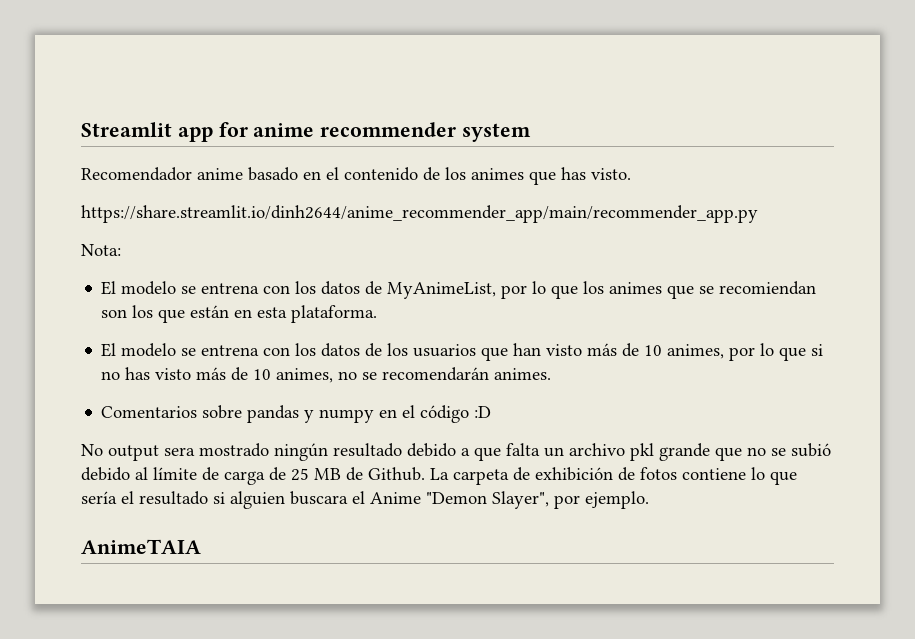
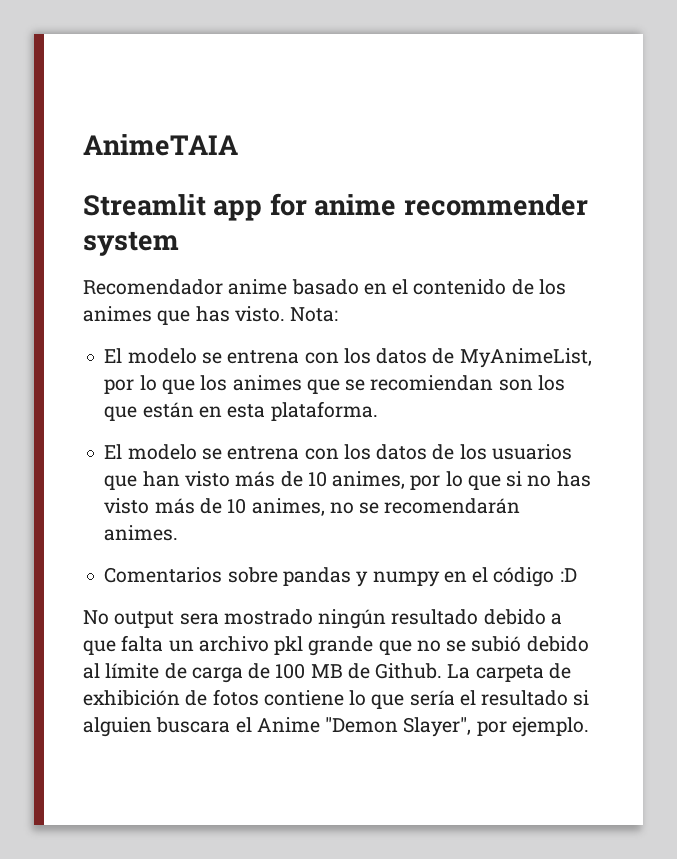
+ AnimeTAIA
- Recomendador anime basado en el contenido de los animes que has visto.
- https://share.streamlit.io/dinh2644/anime_recommender_app/main/recommender_app.py
- Nota:
+ Recomendador anime basado en el contenido de los animes que has visto. Nota:
- No output sera mostrado ningún resultado debido a que falta un archivo pkl grande que no se subió debido al límite de carga de 25 MB de Github.
+ No output sera mostrado ningún resultado debido a que falta un archivo pkl grande que no se subió debido al límite de carga de 100 MB de Github.
- AnimeTAIA

